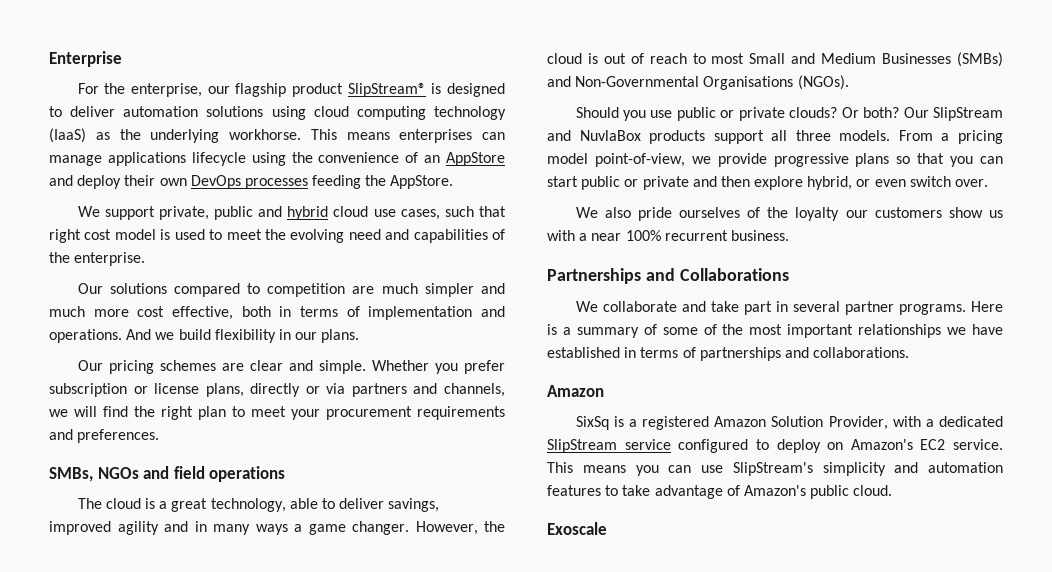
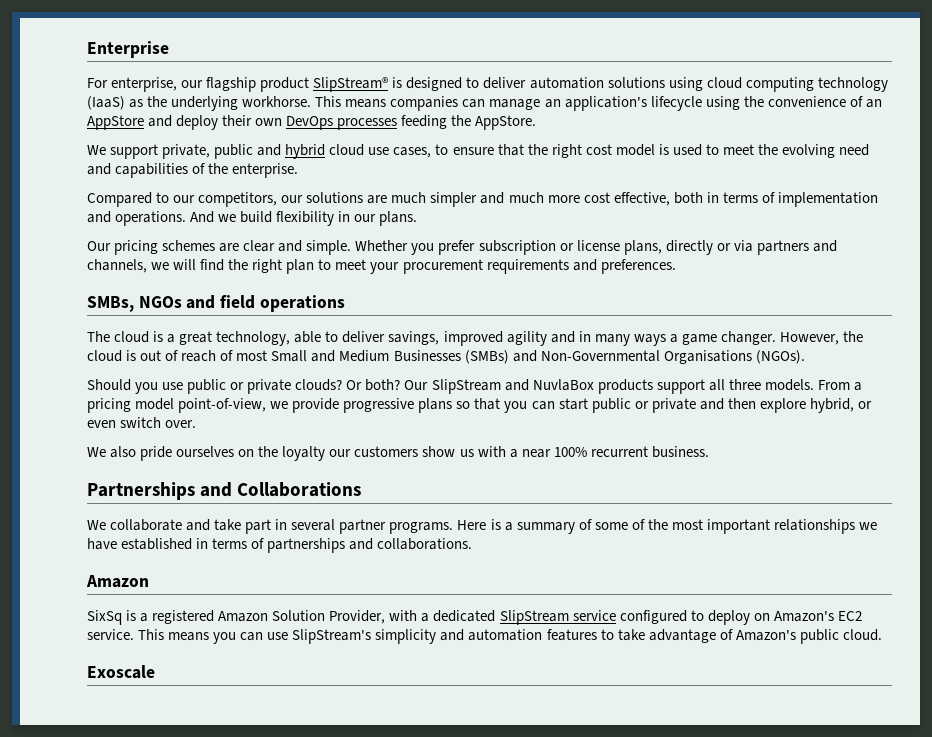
- For the enterprise, our flagship product SlipStream® is designed to deliver automation solutions using cloud computing technology (IaaS) as the underlying workhorse.
+ For enterprise, our flagship product SlipStream® is designed to deliver automation solutions using cloud computing technology (IaaS) as the underlying workhorse.
- This means enterprises can manage applications lifecycle using the convenience of an AppStore and deploy their own DevOps processes feeding the AppStore.
+ This means companies can manage an application's lifecycle using the convenience of an AppStore and deploy their own DevOps processes feeding the AppStore.
- We support private, public and hybrid cloud use cases, such that right cost model is used to meet the evolving need and capabilities of the enterprise.
+ We support private, public and hybrid cloud use cases, to ensure that the right cost model is used to meet the evolving need and capabilities of the enterprise.
- Our solutions compared to competition are much simpler and much more cost effective, both in terms of implementation and operations.
+ Compared to our competitors, our solutions are much simpler and much more cost effective, both in terms of implementation and operations.
- However, the cloud is out of reach to most Small and Medium Businesses (SMBs) and Non-Governmental Organisations (NGOs).
+ However, the cloud is out of reach of most Small and Medium Businesses (SMBs) and Non-Governmental Organisations (NGOs).
- We also pride ourselves of the loyalty our customers show us with a near 100% recurrent business.
+ We also pride ourselves on the loyalty our customers show us with a near 100% recurrent business.

